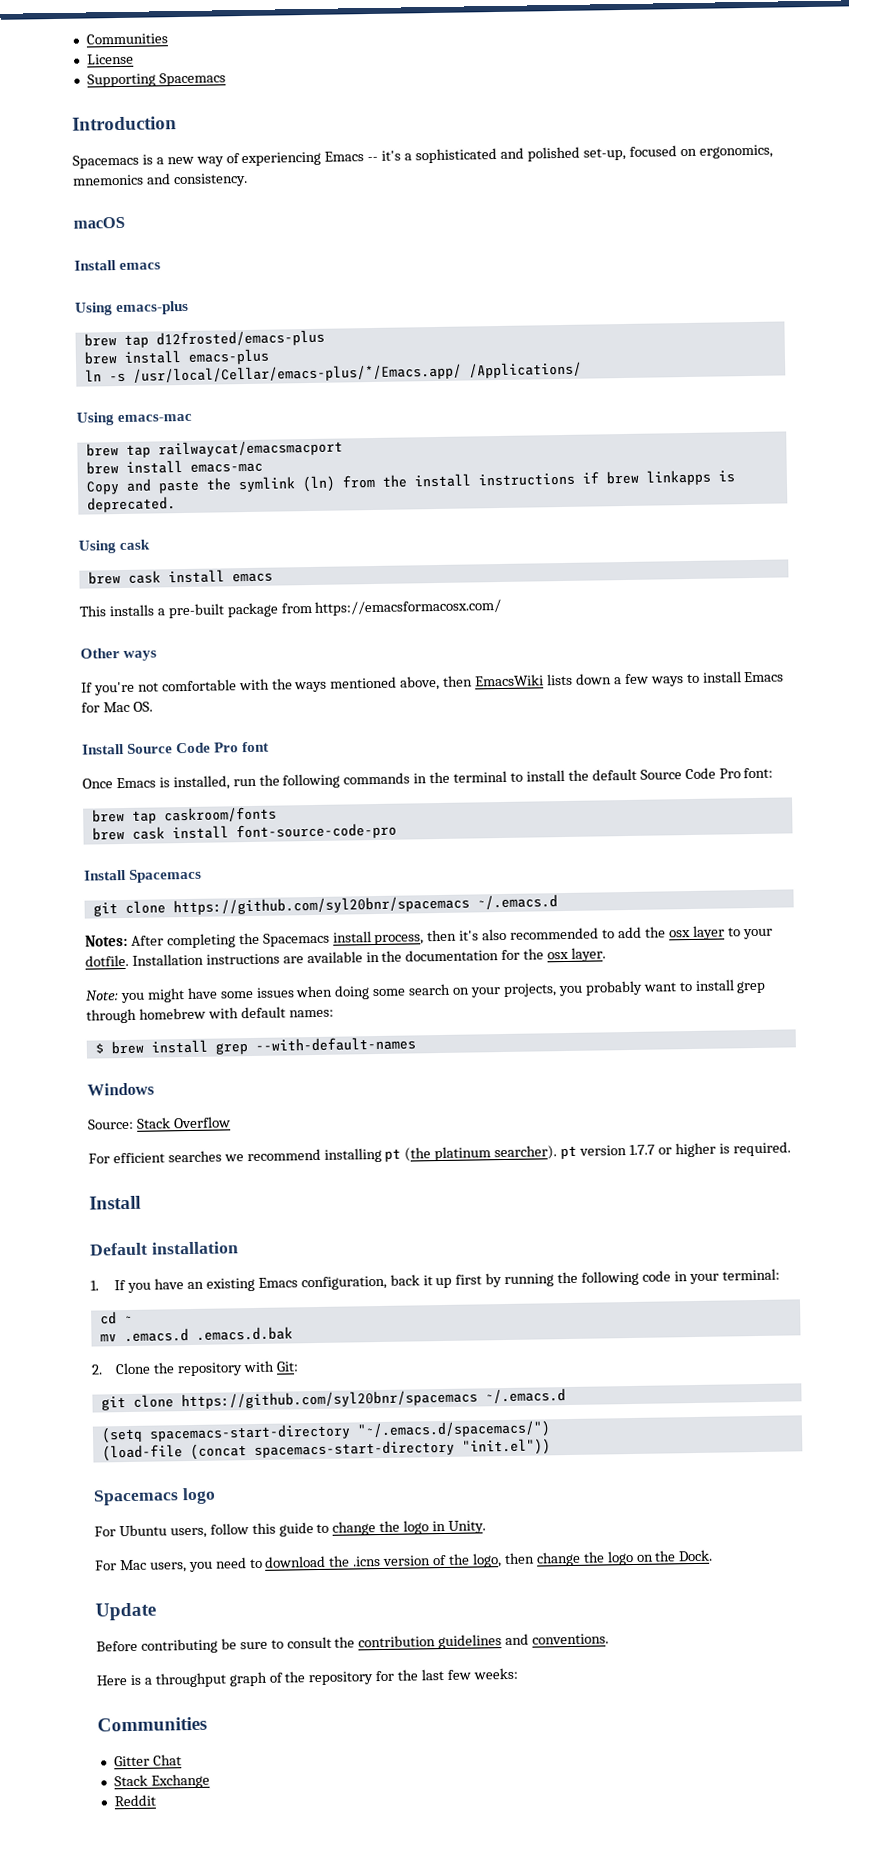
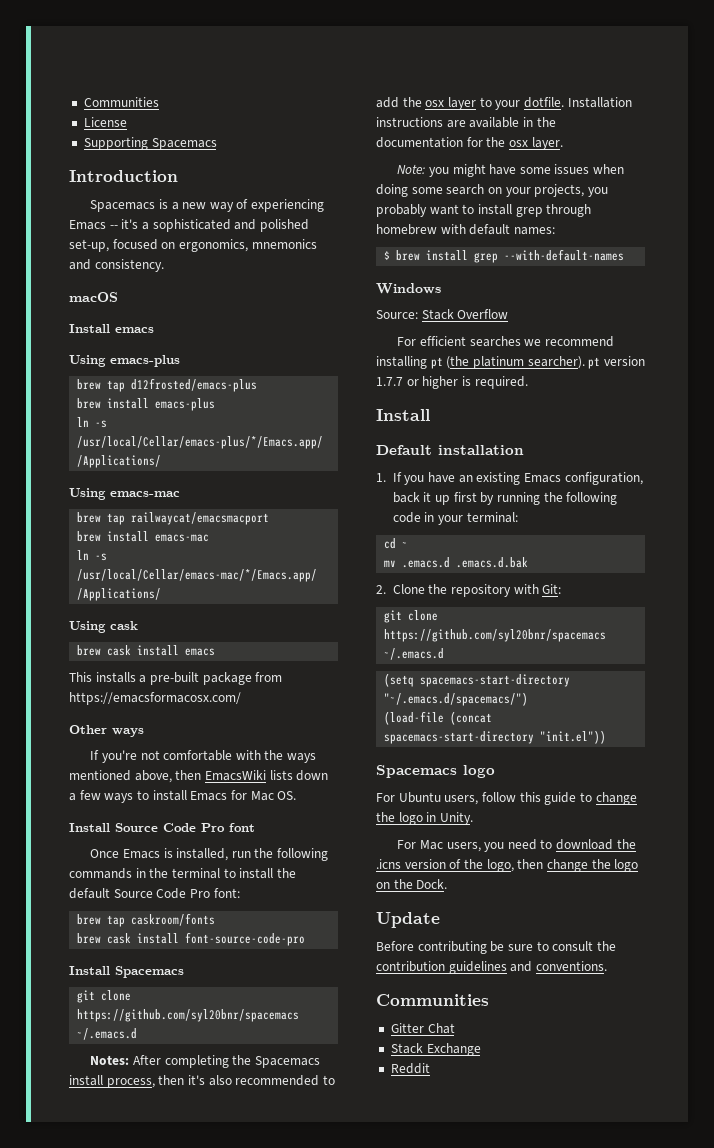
- Copy and paste the symlink (ln) from the install instructions if brew linkapps is deprecated.
+ ln -s /usr/local/Cellar/emacs-mac/*/Emacs.app/ /Applications/
- Here is a throughput graph of the repository for the last few weeks:

